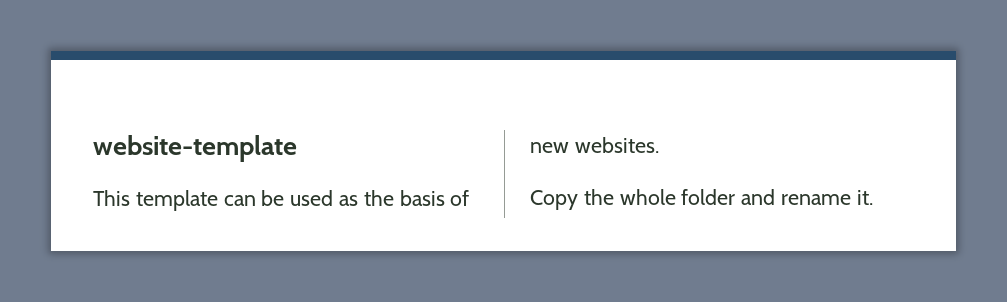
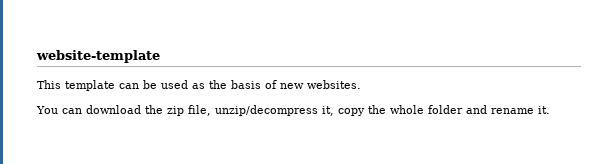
- Copy the whole folder and rename it.
+ You can download the zip file, unzip/decompress it, copy the whole folder and rename it.

